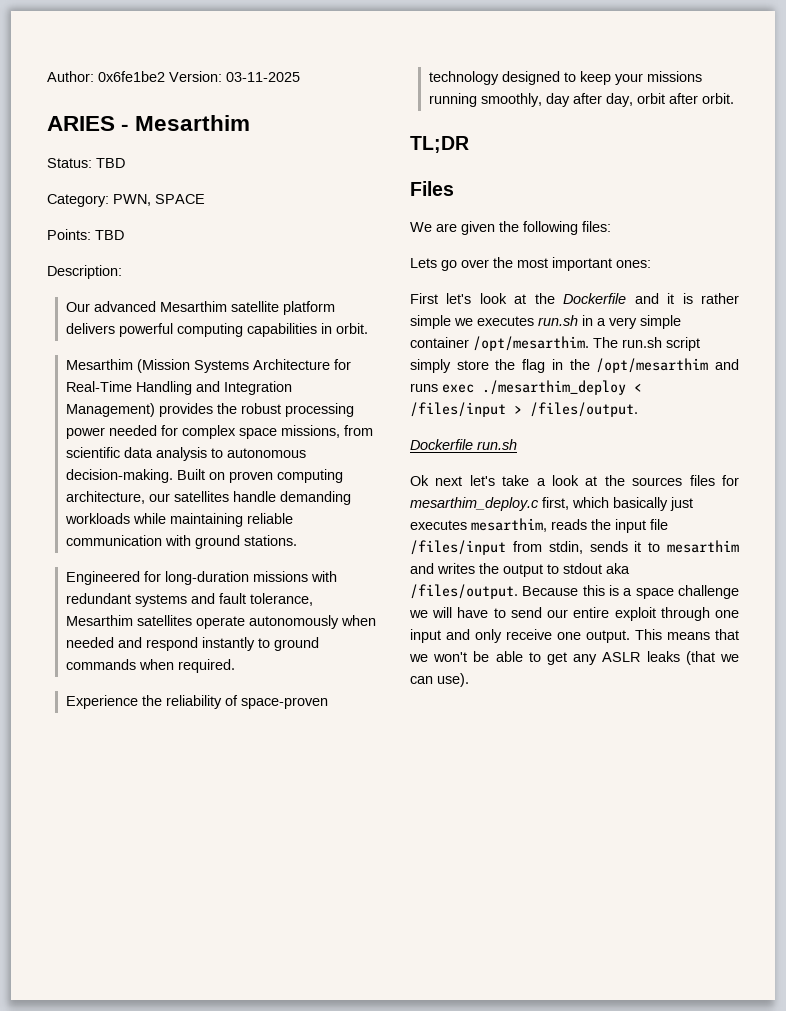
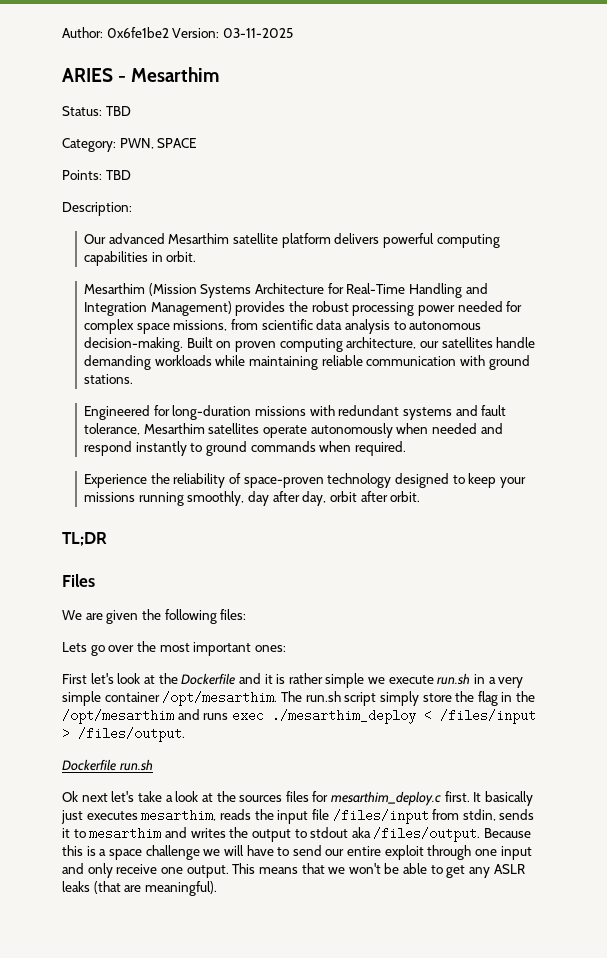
- First let's look at the Dockerfile and it is rather simple we executes run.sh in a very simple container /opt/mesarthim.
+ First let's look at the Dockerfile and it is rather simple we execute run.sh in a very simple container /opt/mesarthim.
- Ok next let's take a look at the sources files for mesarthim_deploy.c first, which basically just executes mesarthim, reads the input file /files/input from stdin, sends it to mesarthim and writes the output to stdout aka /files/output.
+ Ok next let's take a look at the sources files for mesarthim_deploy.c first. It basically just executes mesarthim, reads the input file /files/input from stdin, sends it to mesarthim and writes the output to stdout aka /files/output.
- This means that we won't be able to get any ASLR leaks (that we can use).
+ This means that we won't be able to get any ASLR leaks (that are meaningful).

